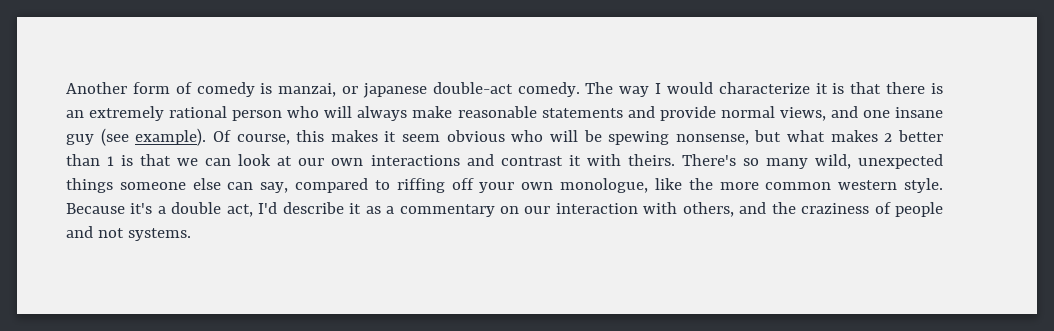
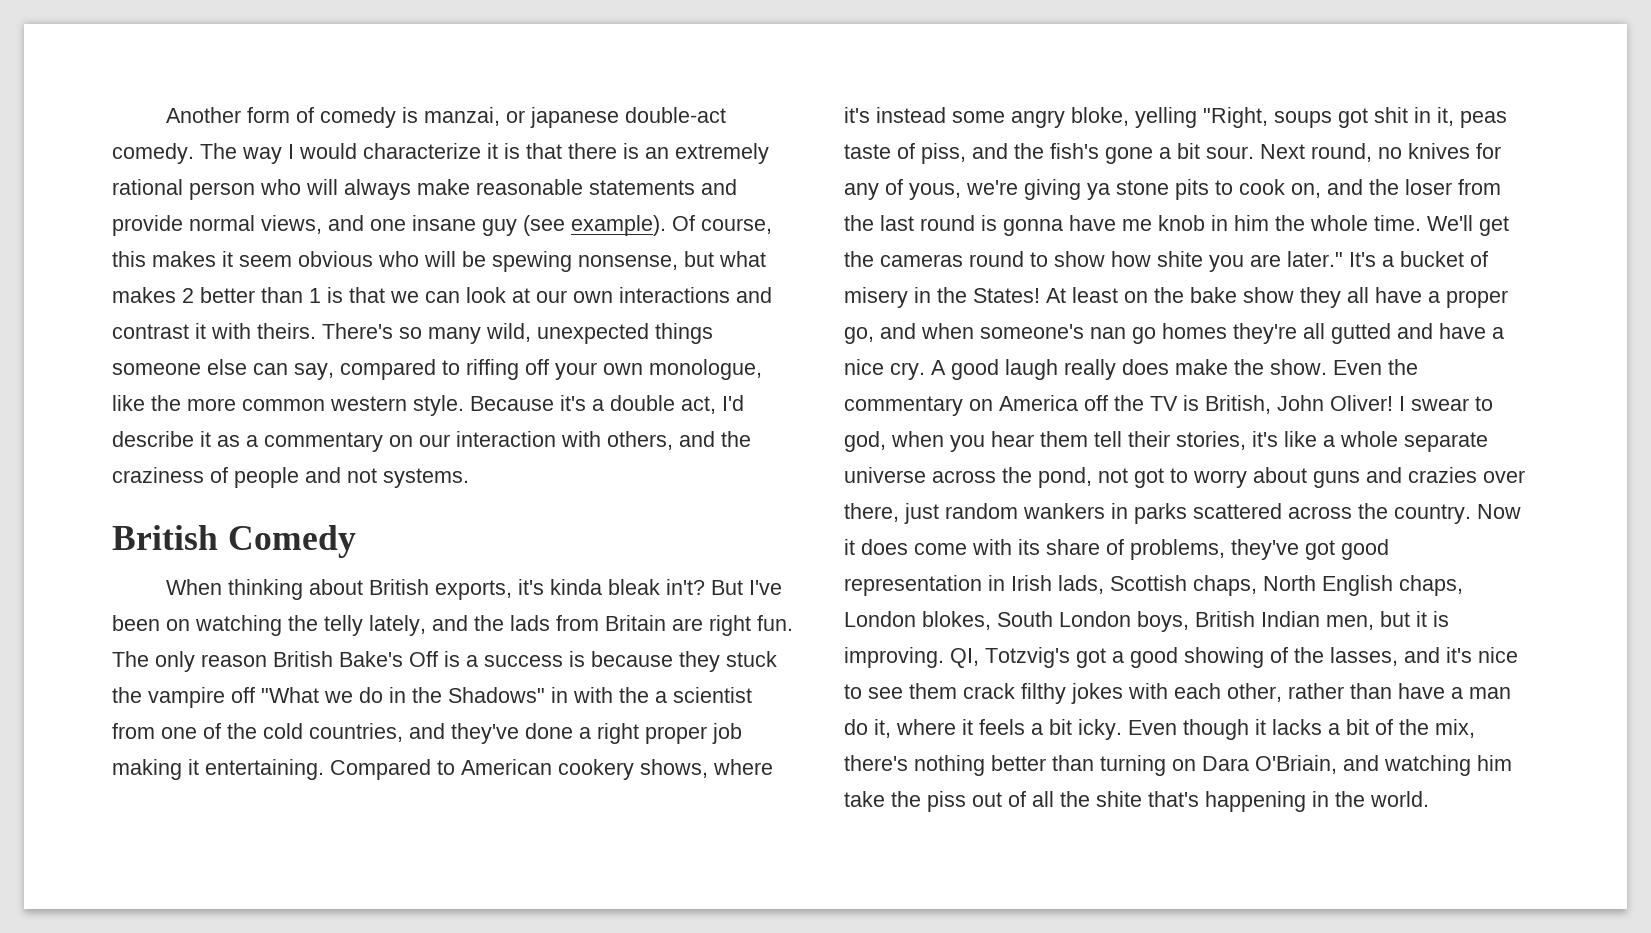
+ British Comedy
+ When thinking about British exports, it's kinda bleak in't? But I've been on watching the telly lately, and the lads from Britain are right fun. The only reason British Bake's Off is a success is because they stuck the vampire off "What we do in the Shadows" in with the a scientist from one of the cold countries, and they've done a right proper job making it entertaining. Compared to American cookery shows, where it's instead some angry bloke, yelling "Right, soups got shit in it, peas taste of piss, and the fish's gone a bit sour. Next round, no knives for any of yous, we're giving ya stone pits to cook on, and the loser from the last round is gonna have me knob in him the whole time. We'll get the cameras round to show how shite you are later." It's a bucket of misery in the States! At least on the bake show they all have a proper go, and when someone's nan go homes they're all gutted and have a nice cry. A good laugh really does make the show. Even the commentary on America off the TV is British, John Oliver! I swear to god, when you hear them tell their stories, it's like a whole separate universe across the pond, not got to worry about guns and crazies over there, just random wankers in parks scattered across the country. Now it does come with its share of problems, they've got good representation in Irish lads, Scottish chaps, North English chaps, London blokes, South London boys, British Indian men, but it is improving. QI, Totzvig's got a good showing of the lasses, and it's nice to see them crack filthy jokes with each other, rather than have a man do it, where it feels a bit icky. Even though it lacks a bit of the mix, there's nothing better than turning on Dara O'Briain, and watching him take the piss out of all the shite that's happening in the world.

